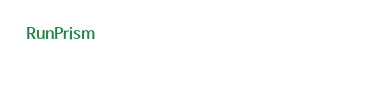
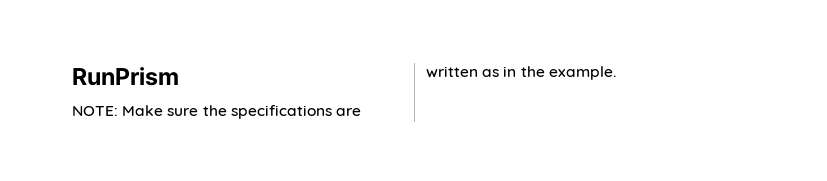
+ NOTE: Make sure the specifications are written as in the example.

